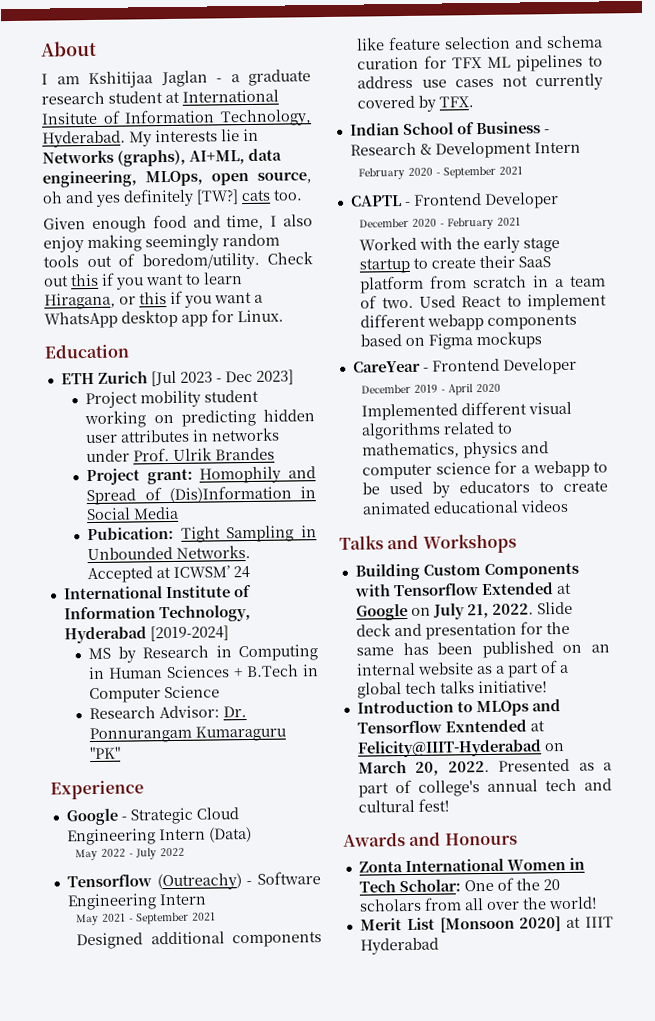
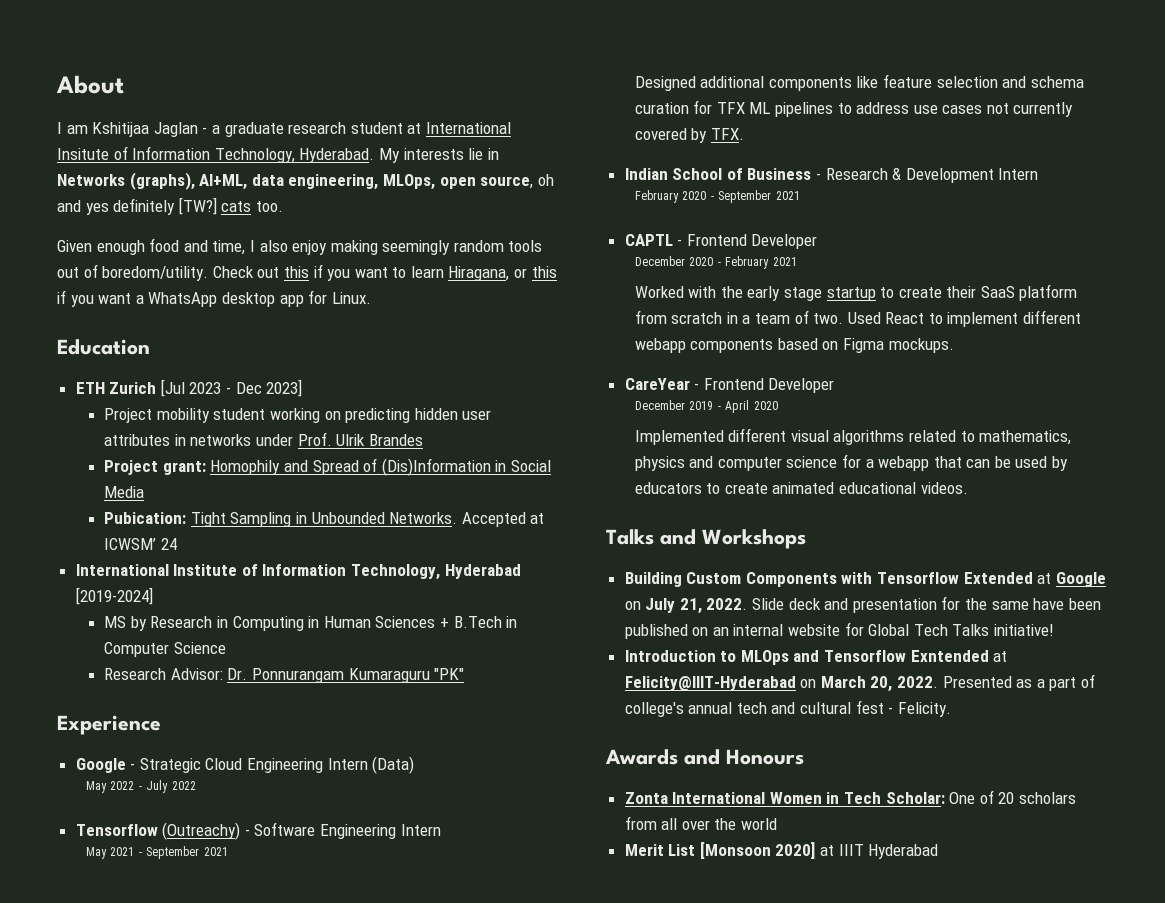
- Used React to implement different webapp components based on Figma mockups
+ Used React to implement different webapp components based on Figma mockups.
- Implemented different visual algorithms related to mathematics, physics and computer science for a webapp to be used by educators to create animated educational videos
+ Implemented different visual algorithms related to mathematics, physics and computer science for a webapp that can be used by educators to create animated educational videos.
- Slide deck and presentation for the same has been published on an internal website as a part of a global tech talks initiative!
+ Slide deck and presentation for the same have been published on an internal website for Global Tech Talks initiative!
- Presented as a part of college's annual tech and cultural fest!
+ Presented as a part of college's annual tech and cultural fest - Felicity.
- Zonta International Women in Tech Scholar: One of the 20 scholars from all over the world!
+ Zonta International Women in Tech Scholar: One of 20 scholars from all over the world

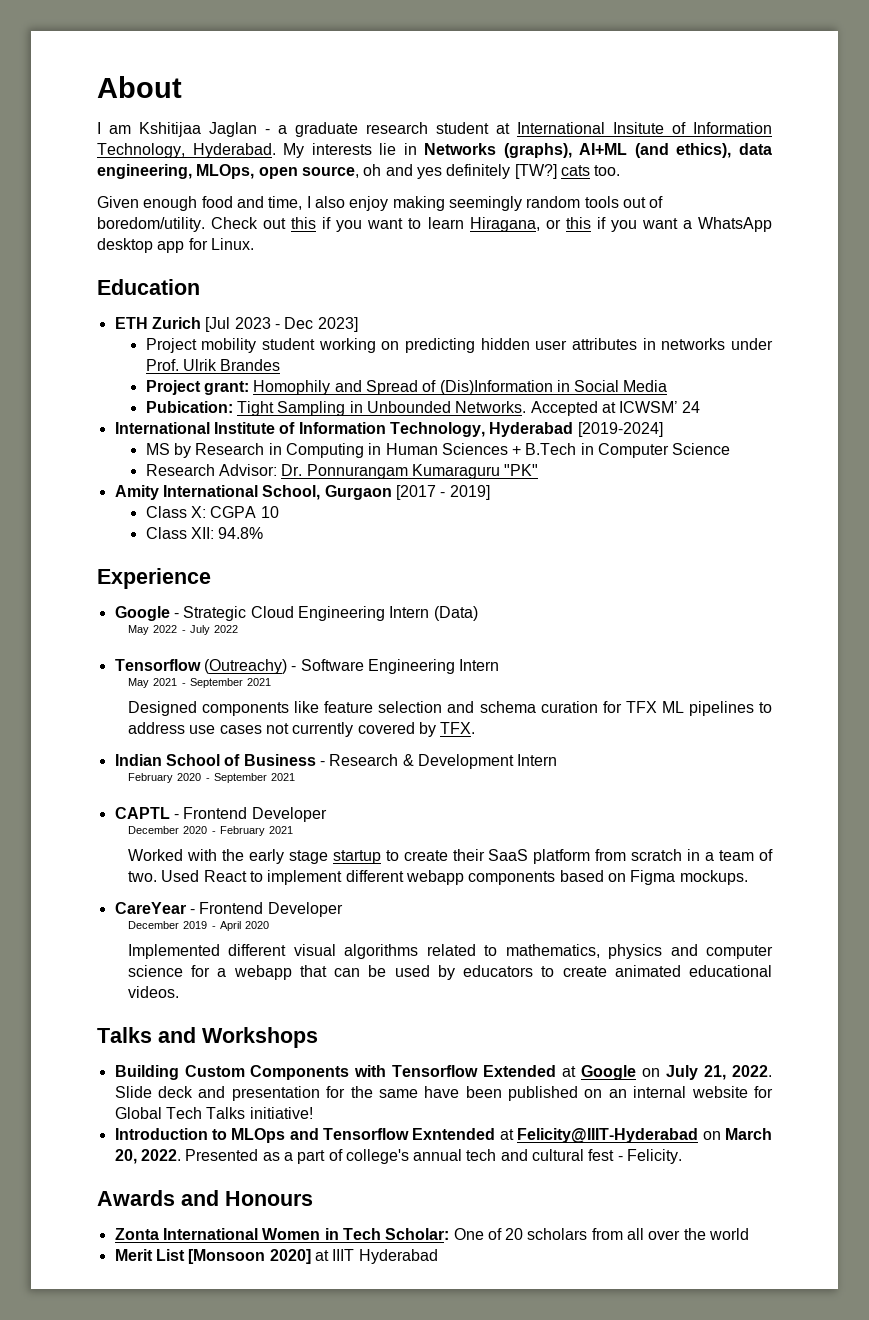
- My interests lie in Networks (graphs), AI+ML, data engineering, MLOps, open source, oh and yes definitely [TW?] cats too.
+ My interests lie in Networks (graphs), AI+ML (and ethics), data engineering, MLOps, open source, oh and yes definitely [TW?] cats too.
+ Amity International School, Gurgaon [2017 - 2019]
+ Class X: CGPA 10
+ Class XII: 94.8%
- Designed additional components like feature selection and schema curation for TFX ML pipelines to address use cases not currently covered by TFX.
+ Designed components like feature selection and schema curation for TFX ML pipelines to address use cases not currently covered by TFX.

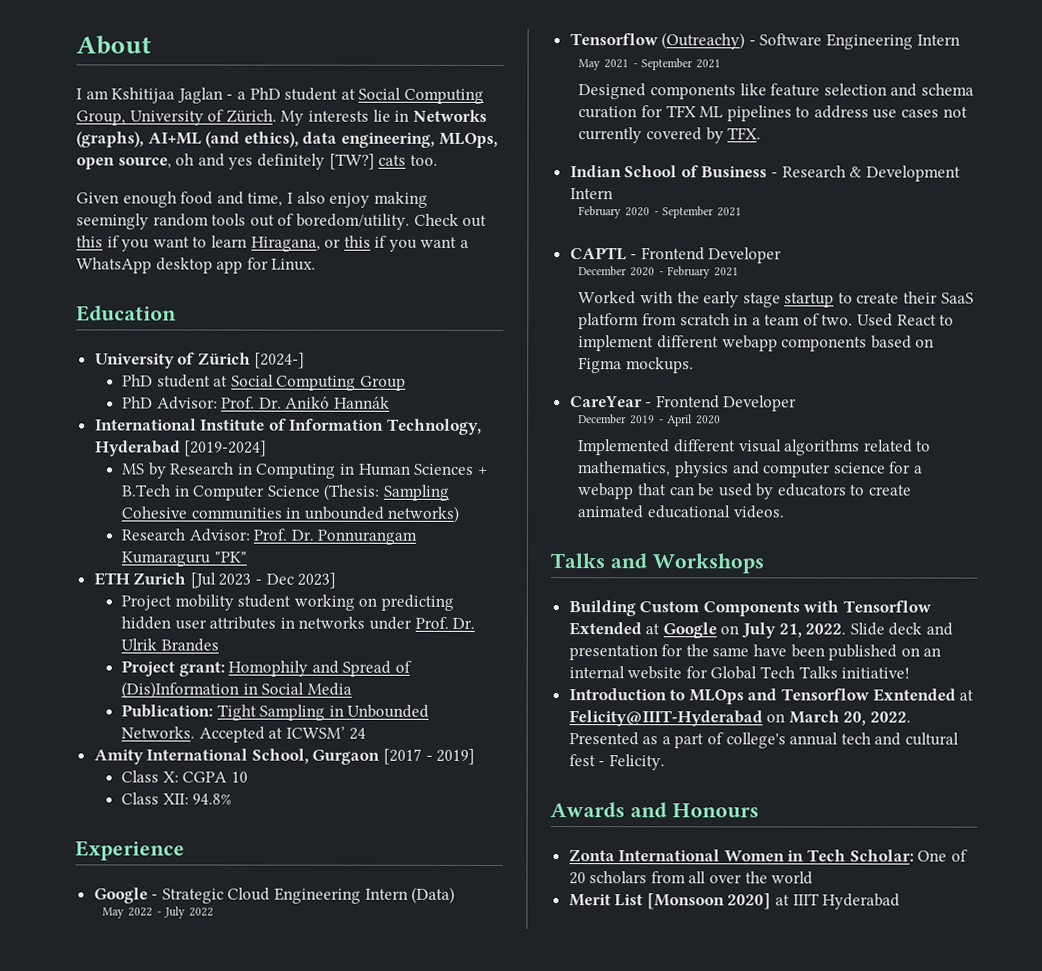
- I am Kshitijaa Jaglan - a graduate research student at International Insitute of Information Technology, Hyderabad.
+ I am Kshitijaa Jaglan - a PhD student at Social Computing Group, University of Zürich.
- ETH Zurich [Jul 2023 - Dec 2023]
- Project mobility student working on predicting hidden user attributes in networks under Prof. Ulrik Brandes
- Project grant: Homophily and Spread of (Dis)Information in Social Media
- Pubication: Tight Sampling in Unbounded Networks. Accepted at ICWSM’ 24
+ University of Zürich [2024-]
+ PhD student at Social Computing Group
+ PhD Advisor: Prof. Dr. Anikó Hannák
- MS by Research in Computing in Human Sciences + B.Tech in Computer Science
+ MS by Research in Computing in Human Sciences + B.Tech in Computer Science (Thesis: Sampling Cohesive communities in unbounded networks)
- Research Advisor: Dr. Ponnurangam Kumaraguru "PK"
+ Research Advisor: Prof. Dr. Ponnurangam Kumaraguru "PK"
+ ETH Zurich [Jul 2023 - Dec 2023]
+ Project mobility student working on predicting hidden user attributes in networks under Prof. Dr. Ulrik Brandes
+ Project grant: Homophily and Spread of (Dis)Information in Social Media
+ Publication: Tight Sampling in Unbounded Networks. Accepted at ICWSM’ 24

